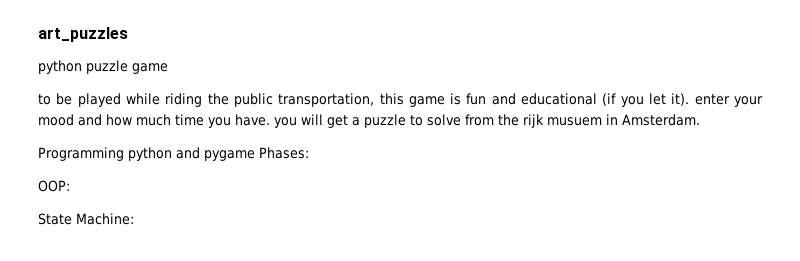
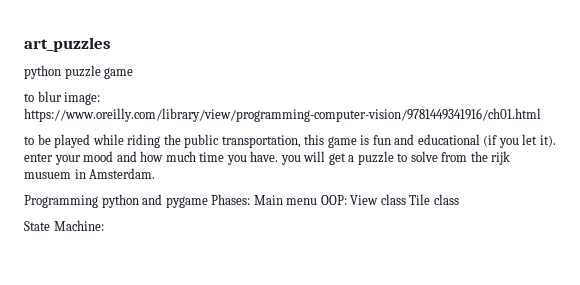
+ to blur image: https://www.oreilly.com/library/view/programming-computer-vision/9781449341916/ch01.html
- Programming python and pygame Phases:
- OOP:
+ Programming python and pygame Phases: Main menu OOP: View class Tile class

